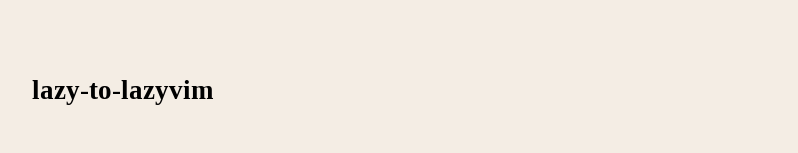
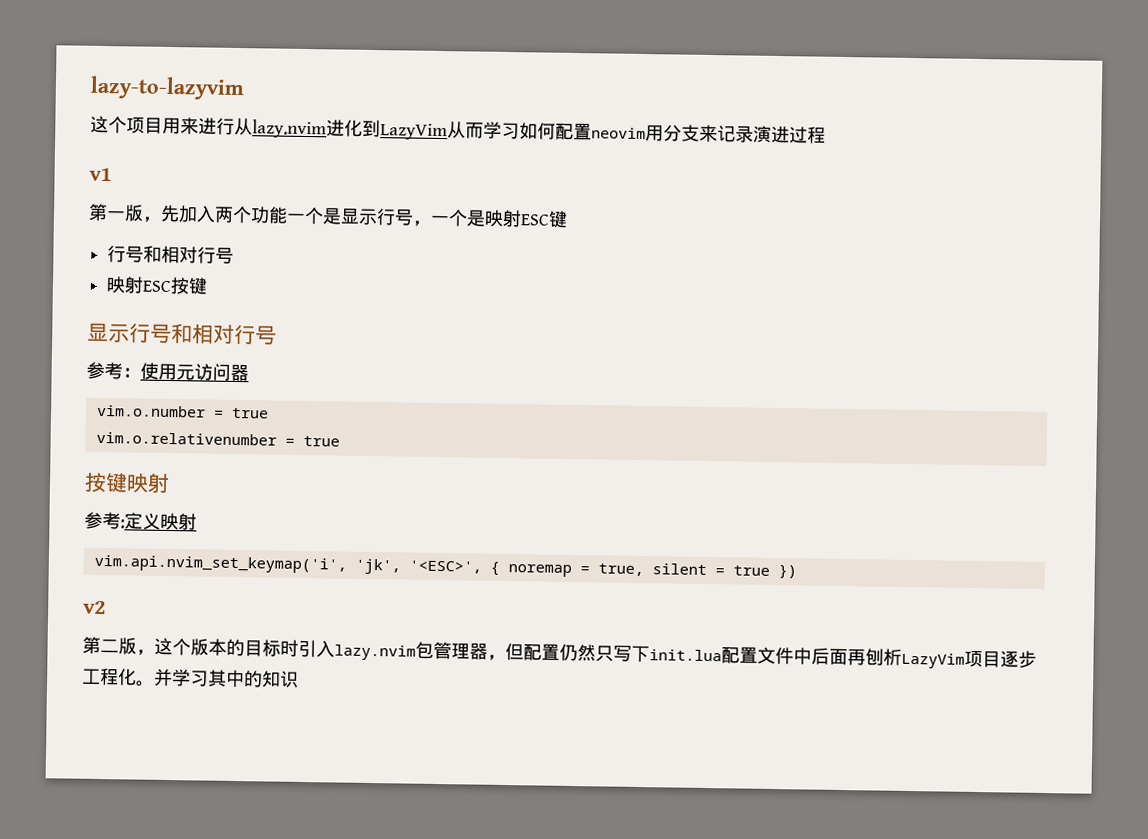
+ 这个项目用来进行从lazy.nvim进化到LazyVim从而学习如何配置neovim用分支来记录演进过程
+ v1
+ 第一版，先加入两个功能一个是显示行号，一个是映射ESC键
+ 行号和相对行号
+ 映射ESC按键
+ 显示行号和相对行号
+ 参考：使用元访问器
+ vim.o.number = true
+ vim.o.relativenumber = true
+ 按键映射
+ 参考:定义映射
+ vim.api.nvim_set_keymap('i', 'jk', '<ESC>', { noremap = true, silent = true })
+ v2
+ 第二版，这个版本的目标时引入lazy.nvim包管理器，但配置仍然只写下init.lua配置文件中后面再刨析LazyVim项目逐步工程化。并学习其中的知识

